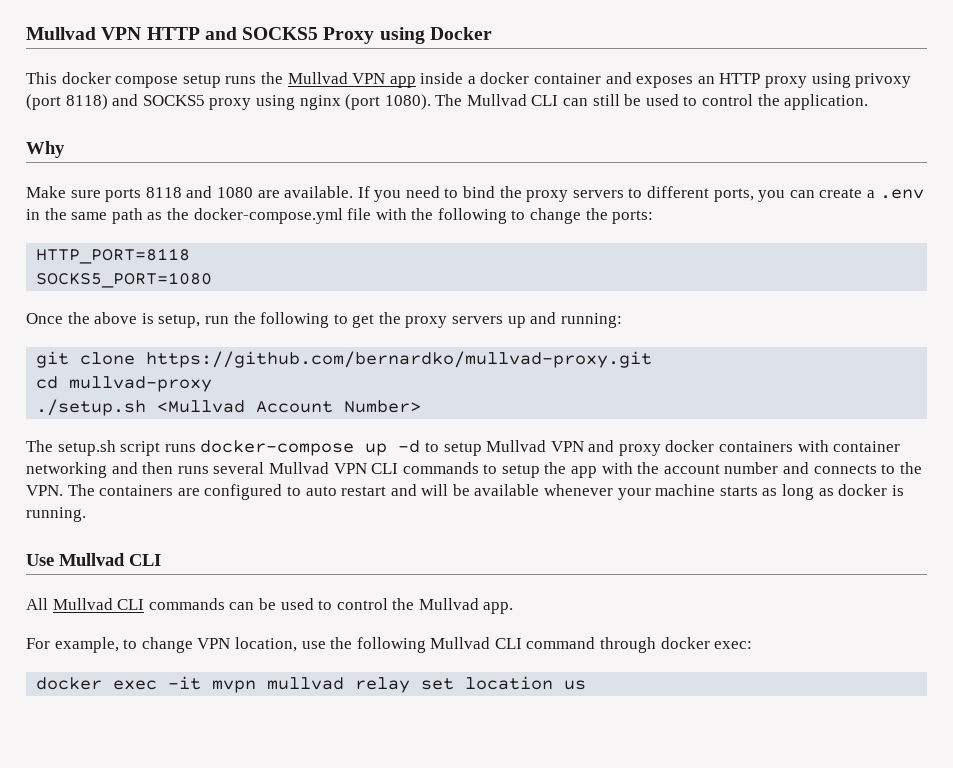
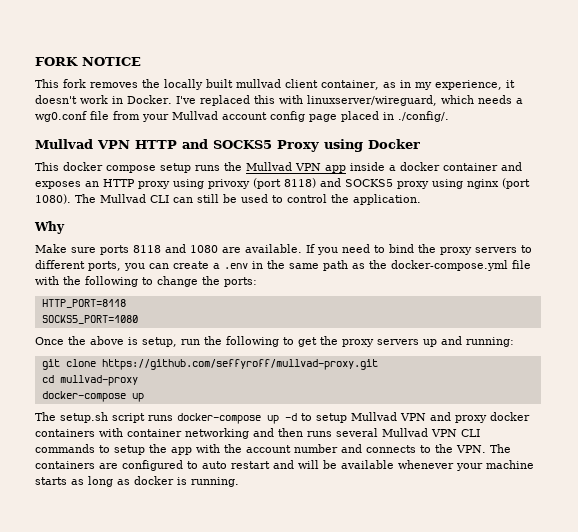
+ FORK NOTICE
+ This fork removes the locally built mullvad client container, as in my experience, it doesn't work in Docker. I've replaced this with linuxserver/wireguard, which needs a wg0.conf file from your Mullvad account config page placed in ./config/.
- git clone https://github.com/bernardko/mullvad-proxy.git
+ git clone https://github.com/seffyroff/mullvad-proxy.git
  cd mullvad-proxy
- ./setup.sh <Mullvad Account Number>
+ docker-compose up
- Use Mullvad CLI
- All Mullvad CLI commands can be used to control the Mullvad app.
- For example, to change VPN location, use the following Mullvad CLI command through docker exec:
- docker exec -it mvpn mullvad relay set location us

